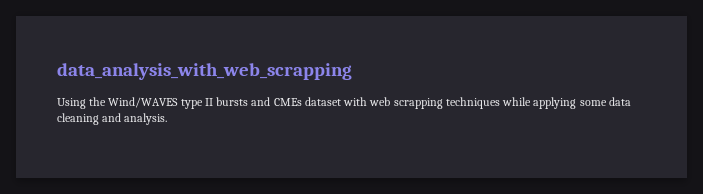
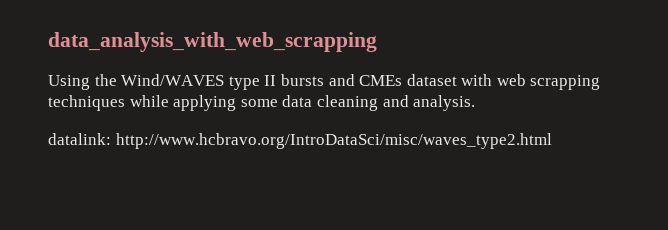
+ datalink: http://www.hcbravo.org/IntroDataSci/misc/waves_type2.html

